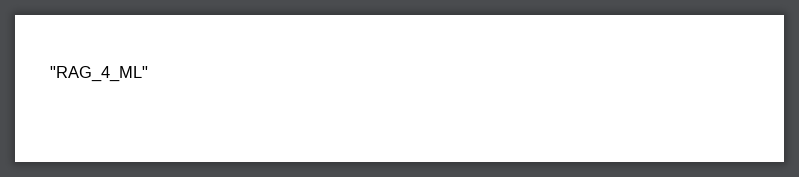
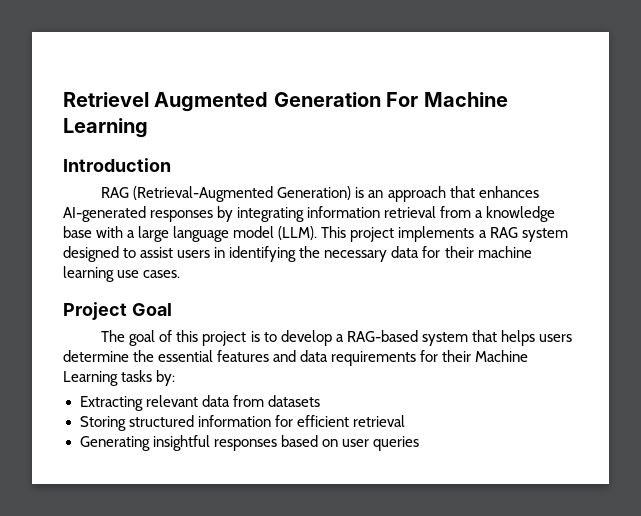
- "RAG_4_ML"
+ Retrievel Augmented Generation For Machine Learning
+ Introduction
+ RAG (Retrieval-Augmented Generation) is an approach that enhances AI-generated responses by integrating information retrieval from a knowledge base with a large language model (LLM). This project implements a RAG system designed to assist users in identifying the necessary data for their machine learning use cases.
+ Project Goal
+ The goal of this project is to develop a RAG-based system that helps users determine the essential features and data requirements for their Machine Learning tasks by:
+ Extracting relevant data from datasets
+ Storing structured information for efficient retrieval
+ Generating insightful responses based on user queries

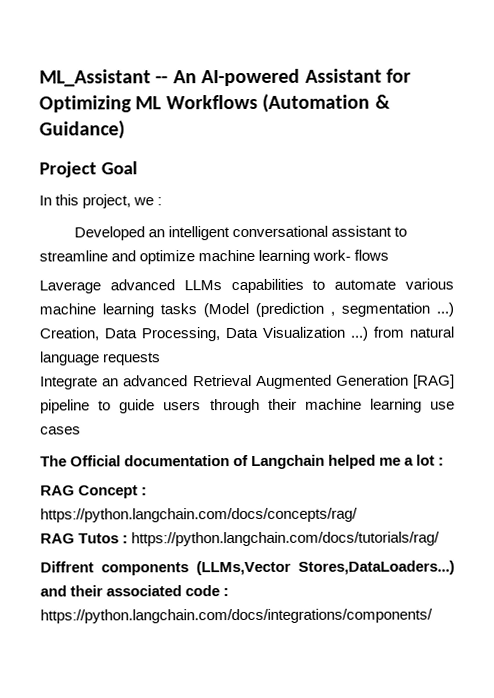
- Retrievel Augmented Generation For Machine Learning
- Introduction
- RAG (Retrieval-Augmented Generation) is an approach that enhances AI-generated responses by integrating information retrieval from a knowledge base with a large language model (LLM). This project implements a RAG system designed to assist users in identifying the necessary data for their machine learning use cases.
+ ML_Assistant -- An AI-powered Assistant for Optimizing ML Workflows (Automation & Guidance)
  Project Goal
- The goal of this project is to develop a RAG-based system that helps users determine the essential features and data requirements for their Machine Learning tasks by:
- Extracting relevant data from datasets
- Storing structured information for efficient retrieval
- Generating insightful responses based on user queries
+ In this project, we :
+ Developed an intelligent conversational assistant to streamline and optimize machine learning work- flows
+ Laverage advanced LLMs capabilities to automate various machine learning tasks (Model (prediction , segmentation ...) Creation, Data Processing, Data Visualization ...) from natural language requests
+ Integrate an advanced Retrieval Augmented Generation [RAG] pipeline to guide users through their machine learning use cases
+ The Official documentation of Langchain helped me a lot :
+ RAG Concept : https://python.langchain.com/docs/concepts/rag/
+ RAG Tutos : https://python.langchain.com/docs/tutorials/rag/
+ Diffrent components (LLMs,Vector Stores,DataLoaders...) and their associated code : https://python.langchain.com/docs/integrations/components/

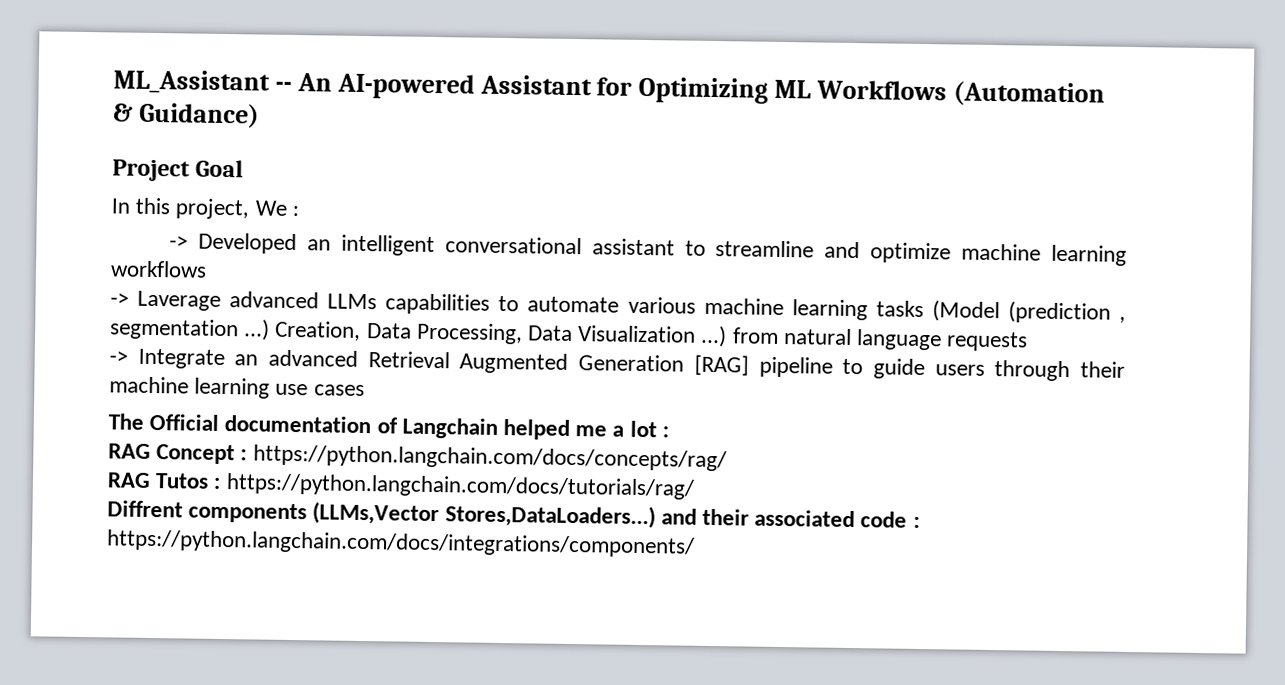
- In this project, we :
- Developed an intelligent conversational assistant to streamline and optimize machine learning work- flows
- Laverage advanced LLMs capabilities to automate various machine learning tasks (Model (prediction , segmentation ...)
+ In this project, We :
+ -> Developed an intelligent conversational assistant to streamline and optimize machine learning workflows
+ -> Laverage advanced LLMs capabilities to automate various machine learning tasks (Model (prediction , segmentation ...)
- Integrate an advanced Retrieval Augmented Generation [RAG] pipeline to guide users through their machine learning use cases
+ -> Integrate an advanced Retrieval Augmented Generation [RAG] pipeline to guide users through their machine learning use cases

